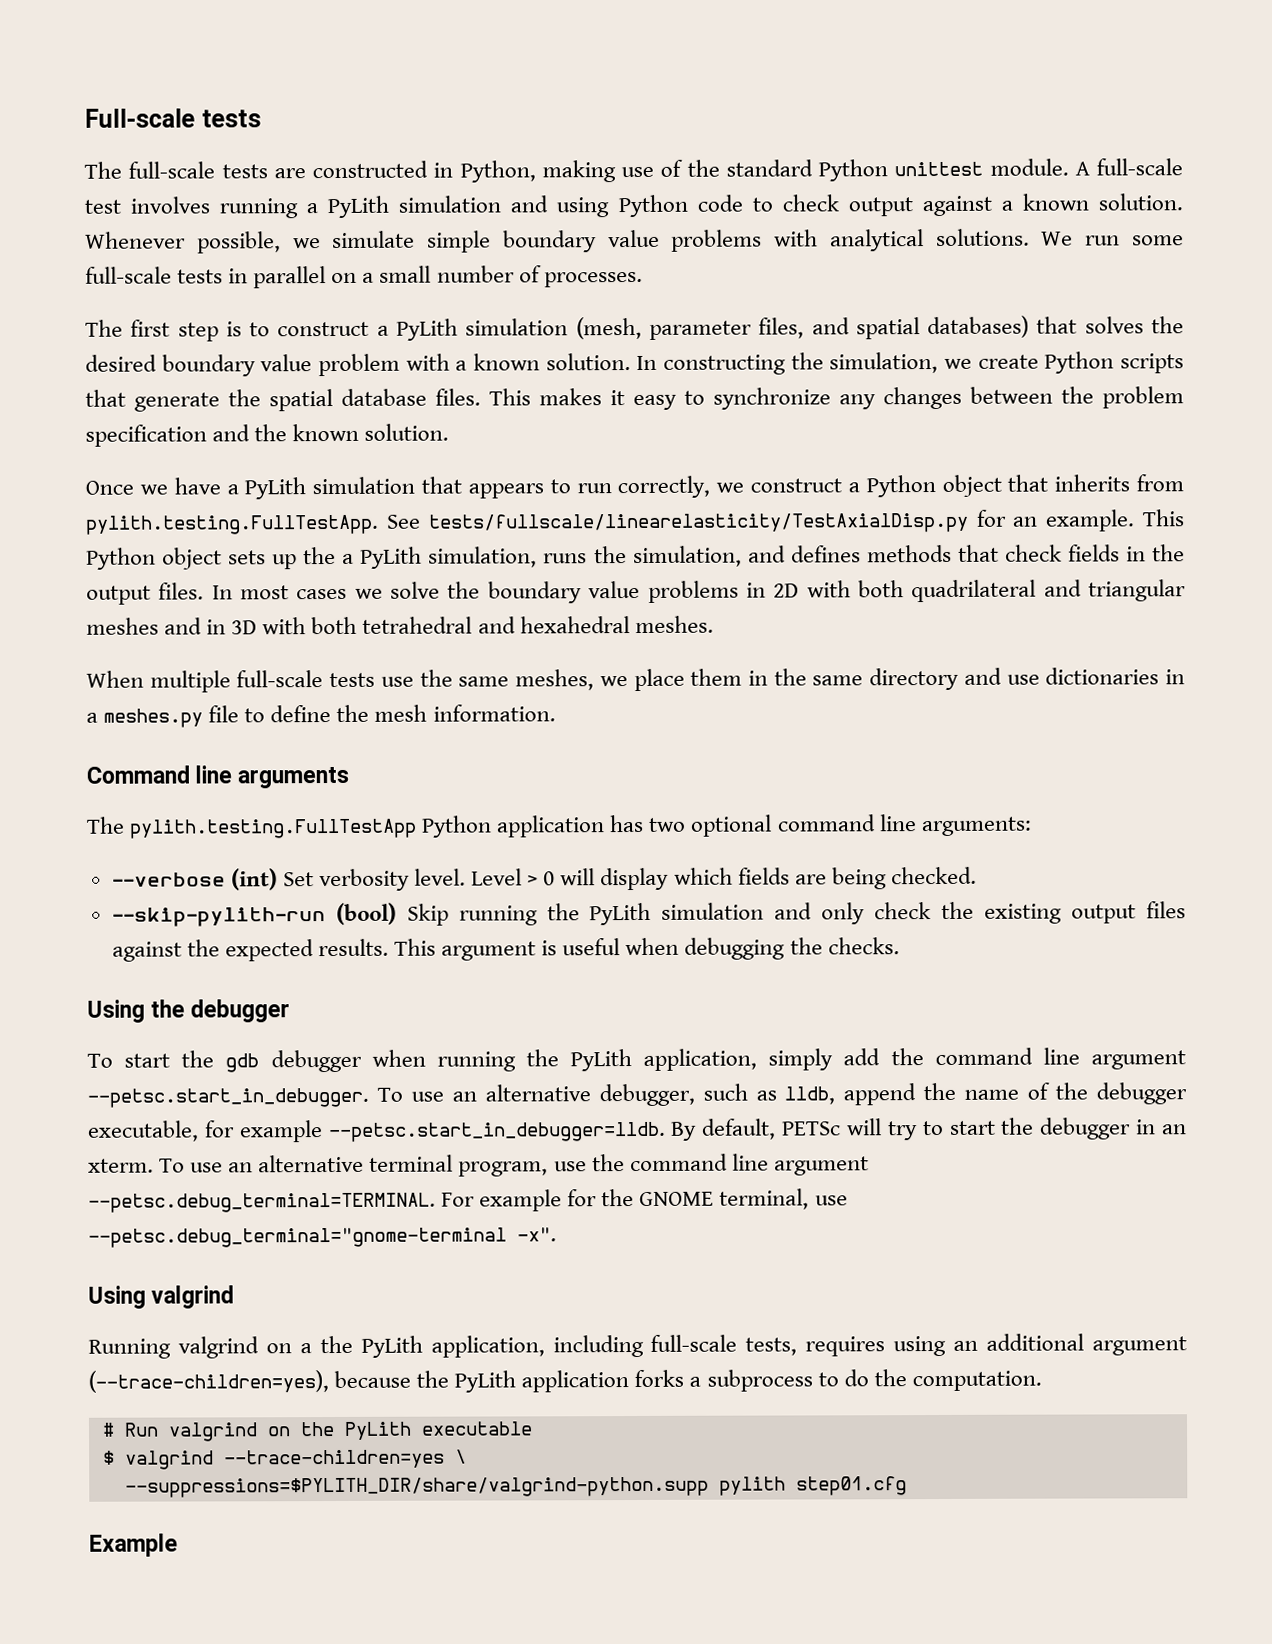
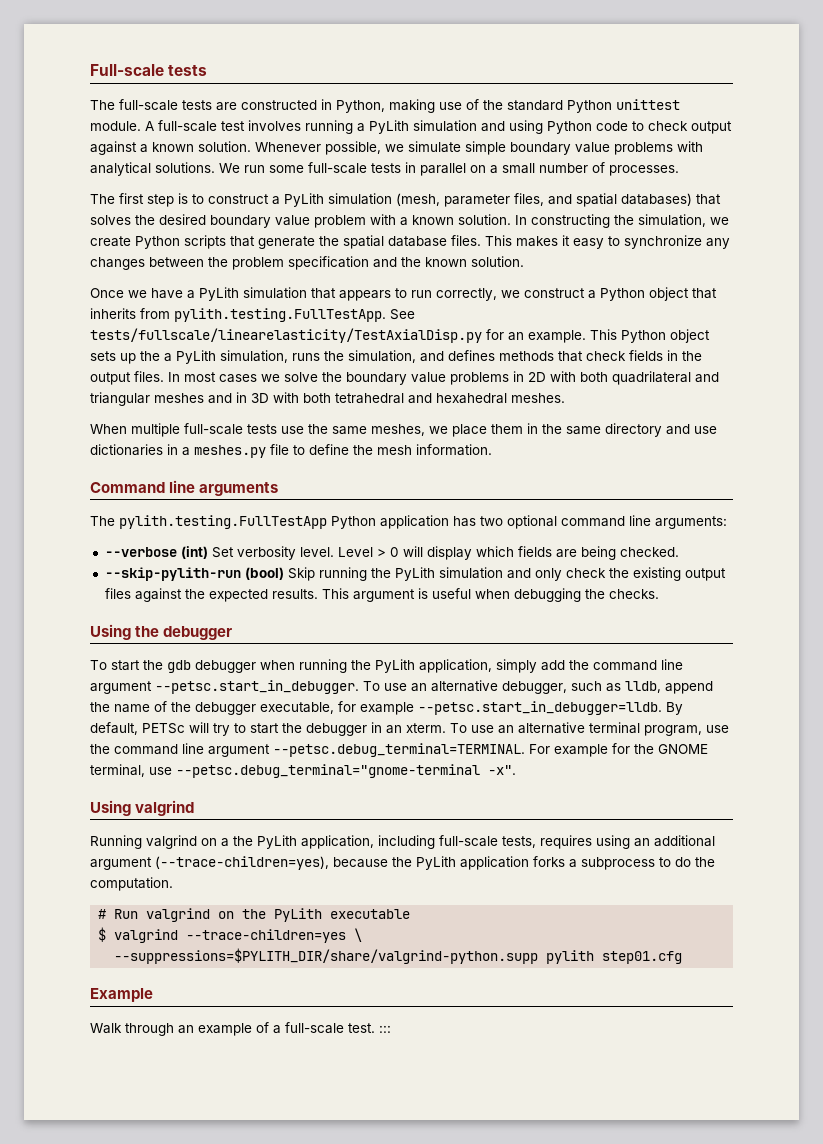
+ Walk through an example of a full-scale test. :::

